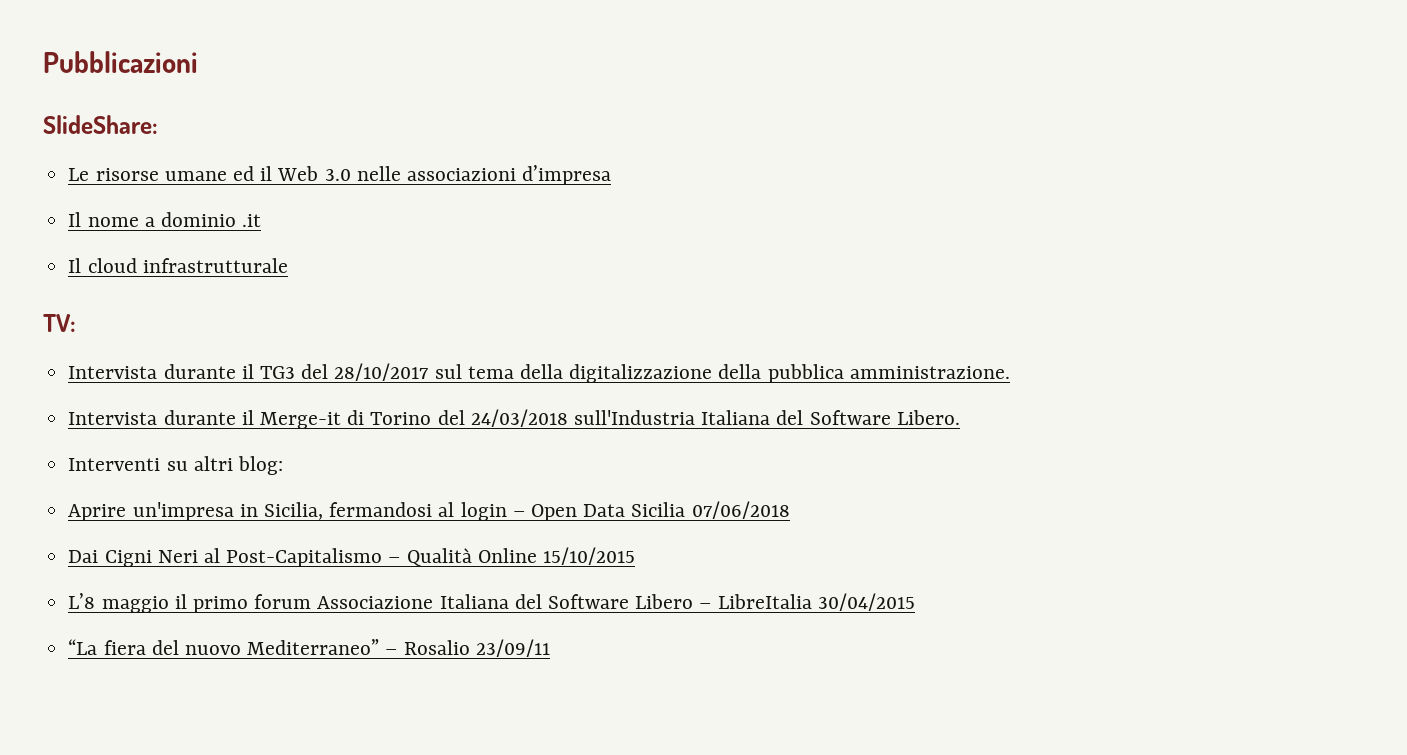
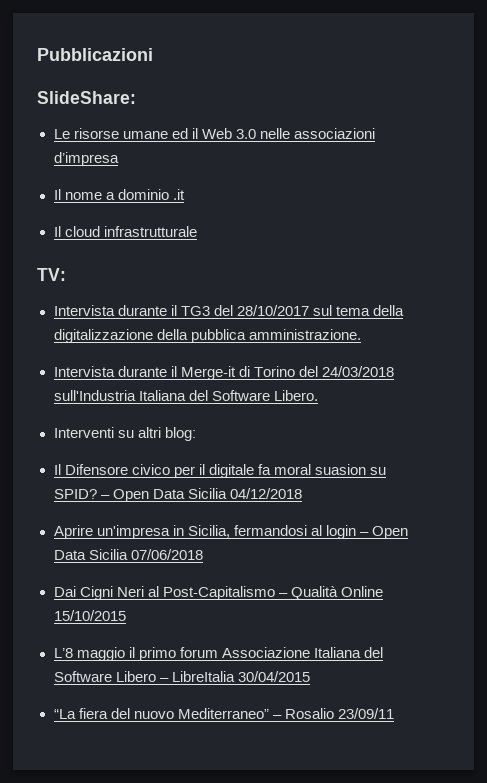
+ Il Difensore civico per il digitale fa moral suasion su SPID? – Open Data Sicilia 04/12/2018

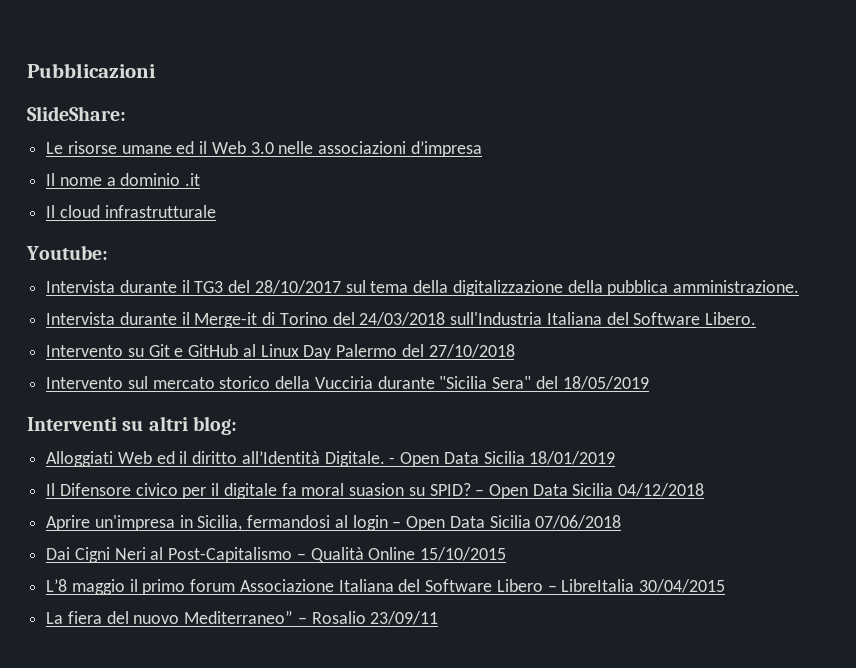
- TV:
+ Youtube:
+ Intervento su Git e GitHub al Linux Day Palermo del 27/10/2018
+ Intervento sul mercato storico della Vucciria durante "Sicilia Sera" del 18/05/2019
  Interventi su altri blog:
+ Alloggiati Web ed il diritto all’Identità Digitale. - Open Data Sicilia 18/01/2019
- “La fiera del nuovo Mediterraneo” – Rosalio 23/09/11
+ La fiera del nuovo Mediterraneo” – Rosalio 23/09/11

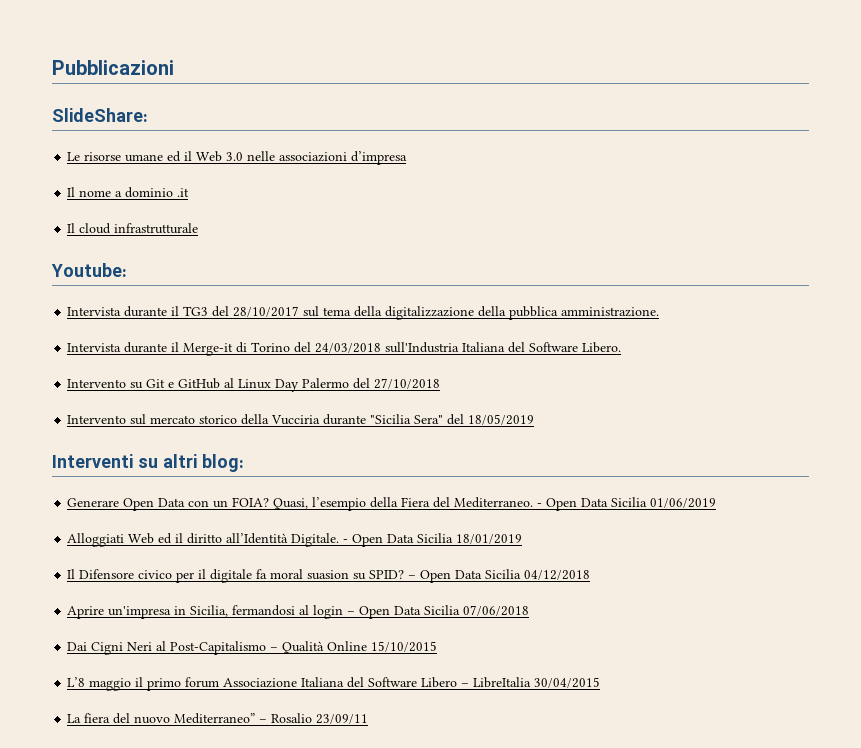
+ Generare Open Data con un FOIA? Quasi, l’esempio della Fiera del Mediterraneo. - Open Data Sicilia 01/06/2019

